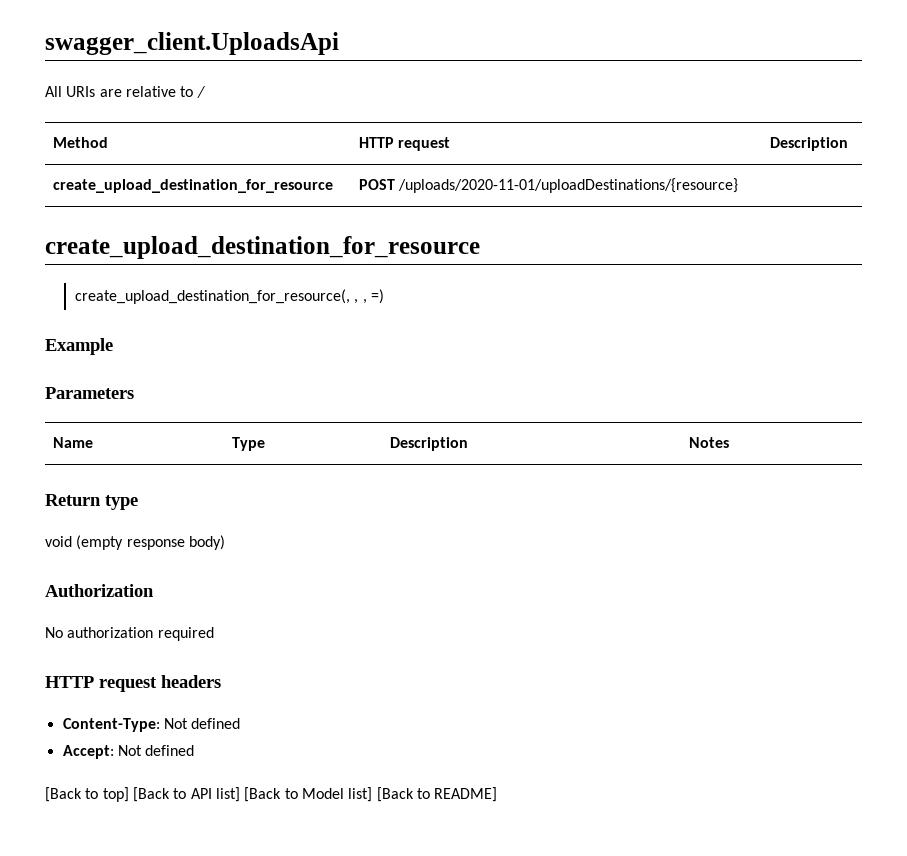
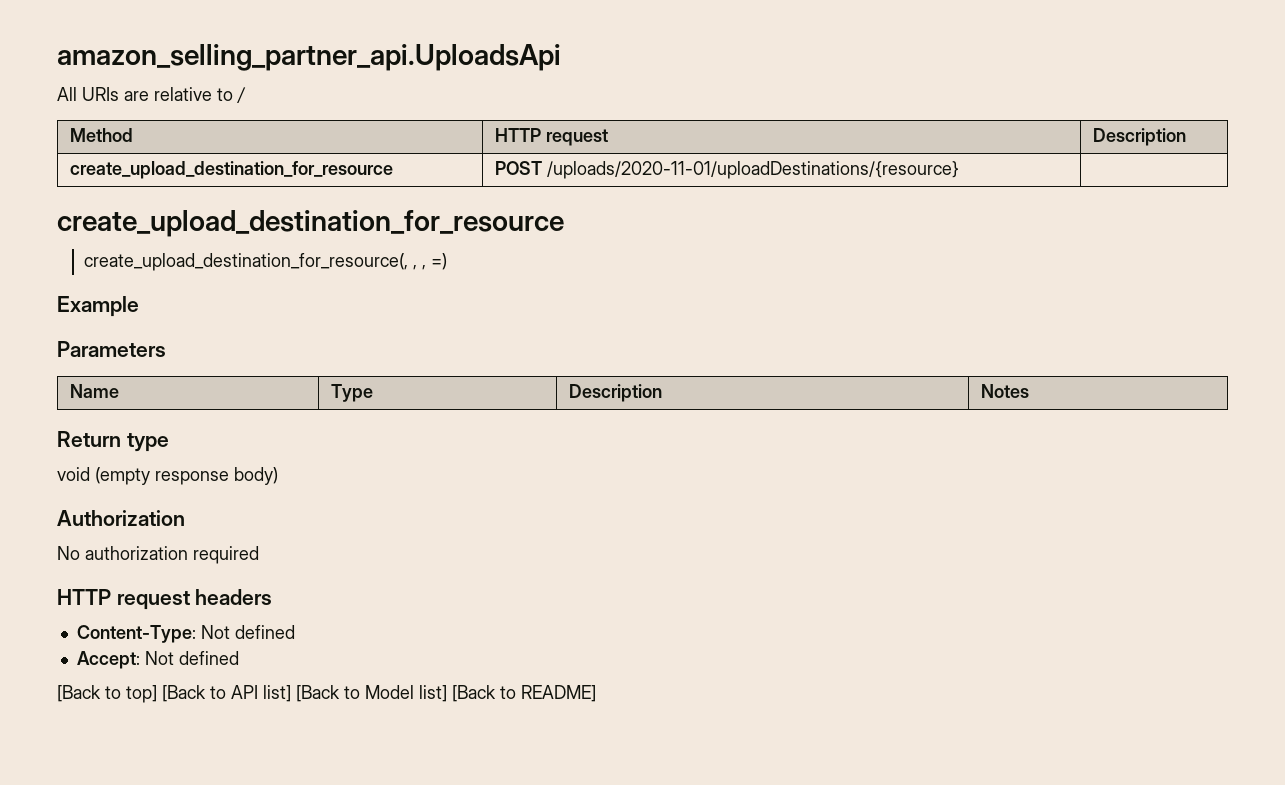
- swagger_client.UploadsApi
+ amazon_selling_partner_api.UploadsApi

